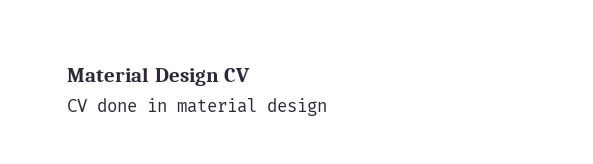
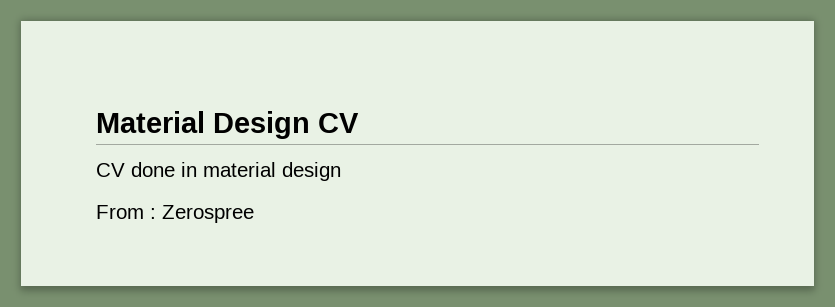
+ From : Zerospree

